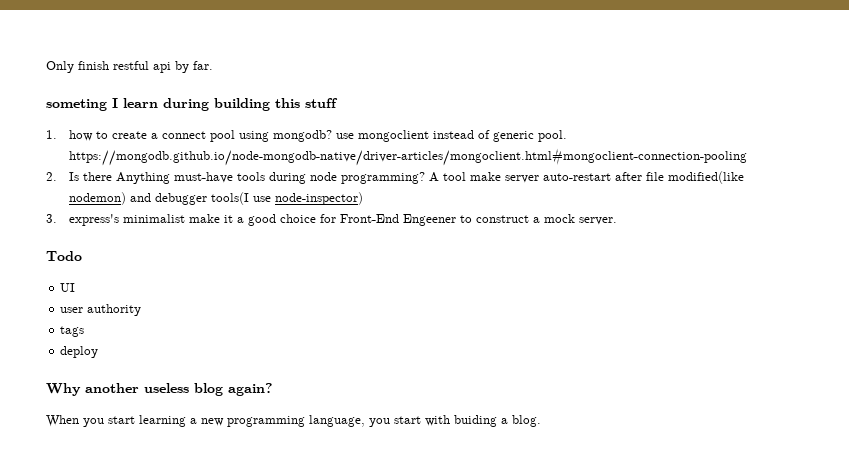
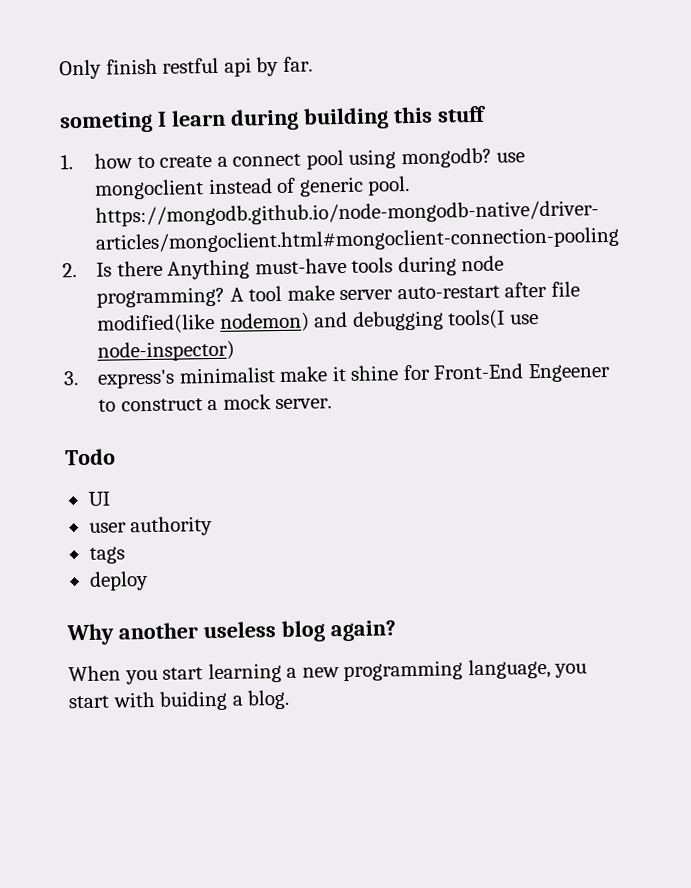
- A tool make server auto-restart after file modified(like nodemon) and debugger tools(I use node-inspector)
+ A tool make server auto-restart after file modified(like nodemon) and debugging tools(I use node-inspector)
- 3. express's minimalist make it a good choice for Front-End Engeener to construct a mock server.
+ 3. express's minimalist make it shine for Front-End Engeener to construct a mock server.

